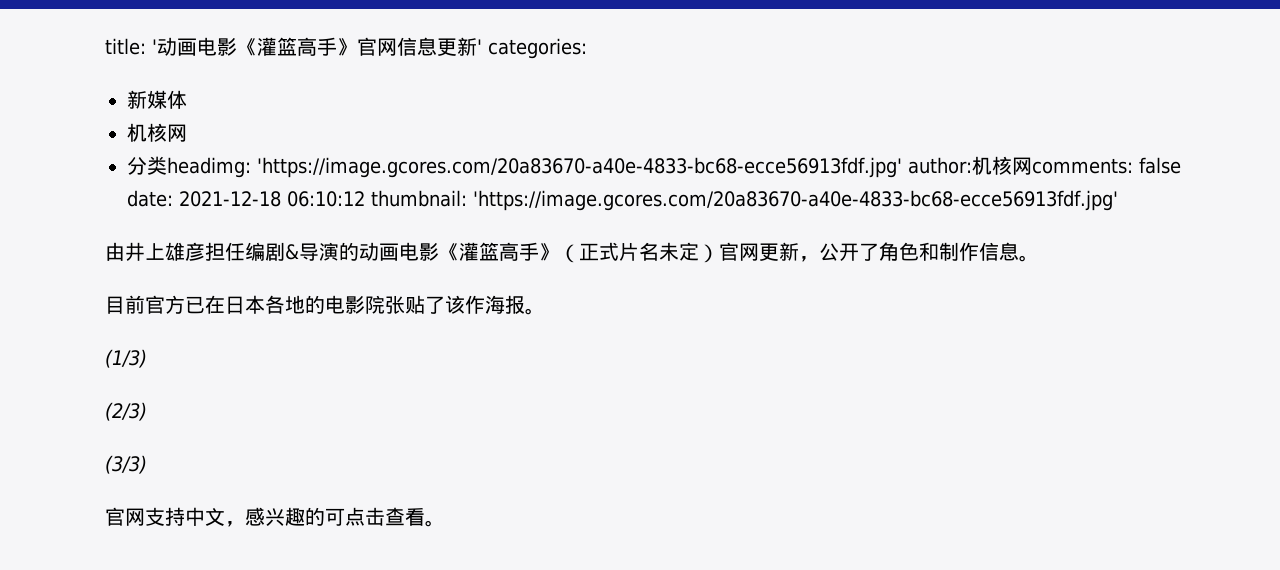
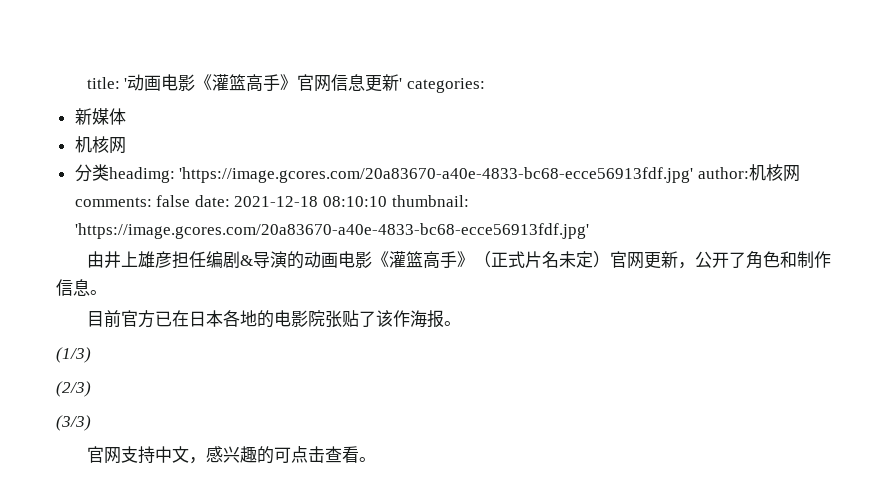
- 分类headimg: 'https://image.gcores.com/20a83670-a40e-4833-bc68-ecce56913fdf.jpg' author:机核网comments: false date: 2021-12-18 06:10:12 thumbnail: 'https://image.gcores.com/20a83670-a40e-4833-bc68-ecce56913fdf.jpg'
+ 分类headimg: 'https://image.gcores.com/20a83670-a40e-4833-bc68-ecce56913fdf.jpg' author:机核网comments: false date: 2021-12-18 08:10:10 thumbnail: 'https://image.gcores.com/20a83670-a40e-4833-bc68-ecce56913fdf.jpg'

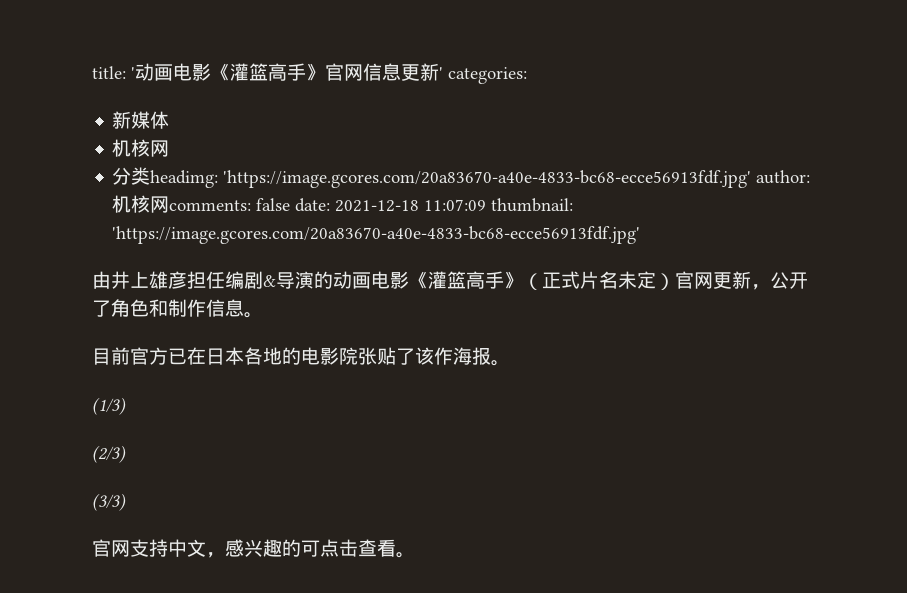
- 分类headimg: 'https://image.gcores.com/20a83670-a40e-4833-bc68-ecce56913fdf.jpg' author:机核网comments: false date: 2021-12-18 08:10:10 thumbnail: 'https://image.gcores.com/20a83670-a40e-4833-bc68-ecce56913fdf.jpg'
+ 分类headimg: 'https://image.gcores.com/20a83670-a40e-4833-bc68-ecce56913fdf.jpg' author:机核网comments: false date: 2021-12-18 11:07:09 thumbnail: 'https://image.gcores.com/20a83670-a40e-4833-bc68-ecce56913fdf.jpg'

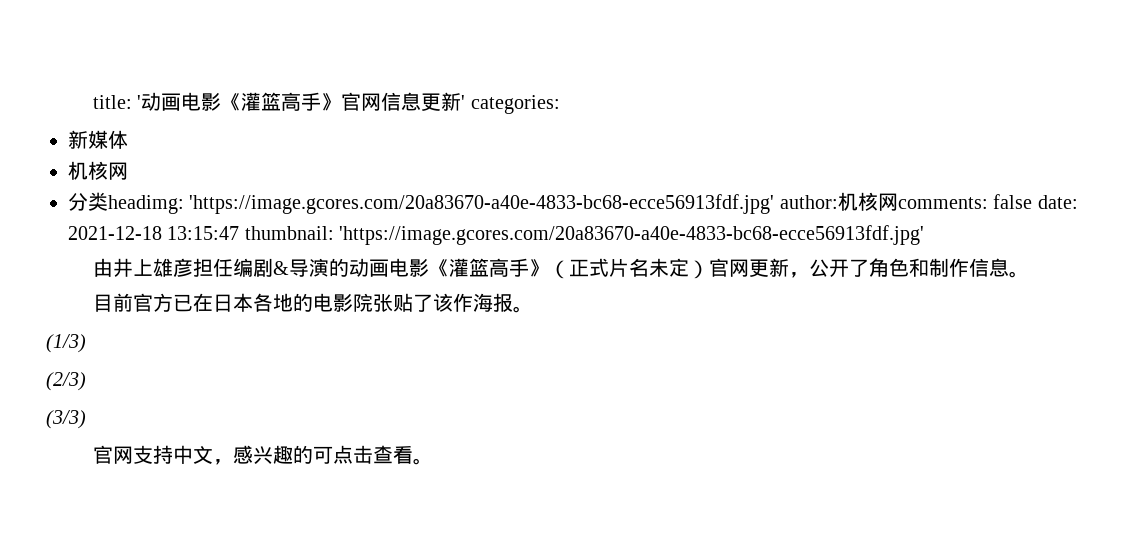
- 分类headimg: 'https://image.gcores.com/20a83670-a40e-4833-bc68-ecce56913fdf.jpg' author:机核网comments: false date: 2021-12-18 11:07:09 thumbnail: 'https://image.gcores.com/20a83670-a40e-4833-bc68-ecce56913fdf.jpg'
+ 分类headimg: 'https://image.gcores.com/20a83670-a40e-4833-bc68-ecce56913fdf.jpg' author:机核网comments: false date: 2021-12-18 13:15:47 thumbnail: 'https://image.gcores.com/20a83670-a40e-4833-bc68-ecce56913fdf.jpg'

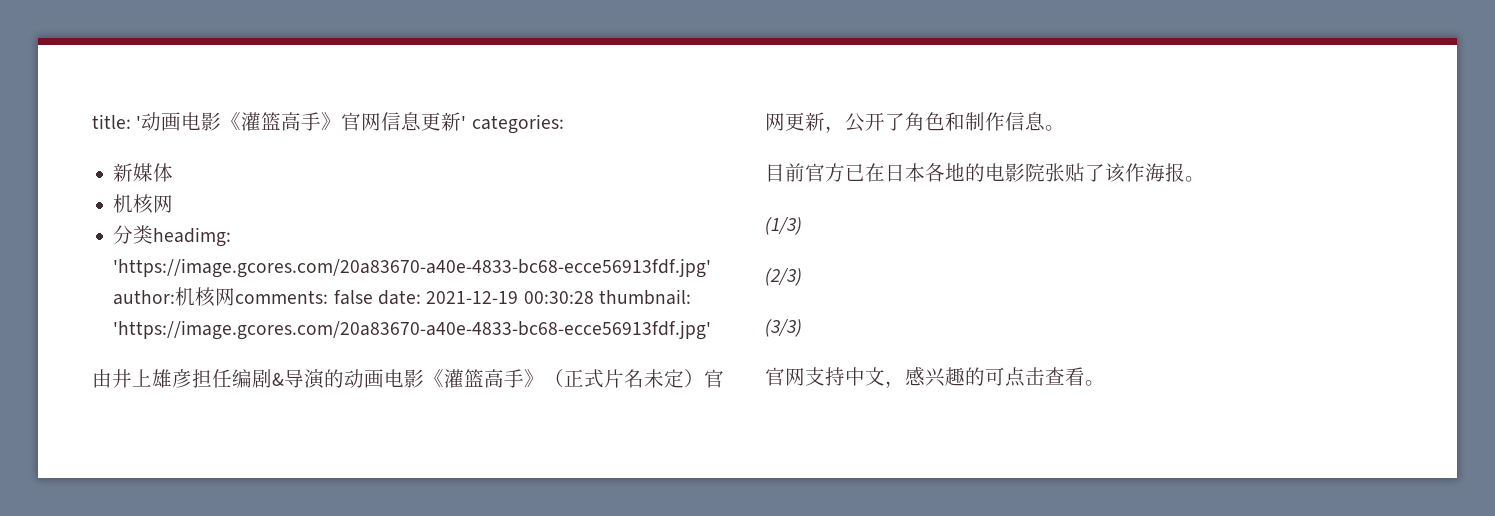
- 分类headimg: 'https://image.gcores.com/20a83670-a40e-4833-bc68-ecce56913fdf.jpg' author:机核网comments: false date: 2021-12-18 13:15:47 thumbnail: 'https://image.gcores.com/20a83670-a40e-4833-bc68-ecce56913fdf.jpg'
+ 分类headimg: 'https://image.gcores.com/20a83670-a40e-4833-bc68-ecce56913fdf.jpg' author:机核网comments: false date: 2021-12-19 00:30:28 thumbnail: 'https://image.gcores.com/20a83670-a40e-4833-bc68-ecce56913fdf.jpg'

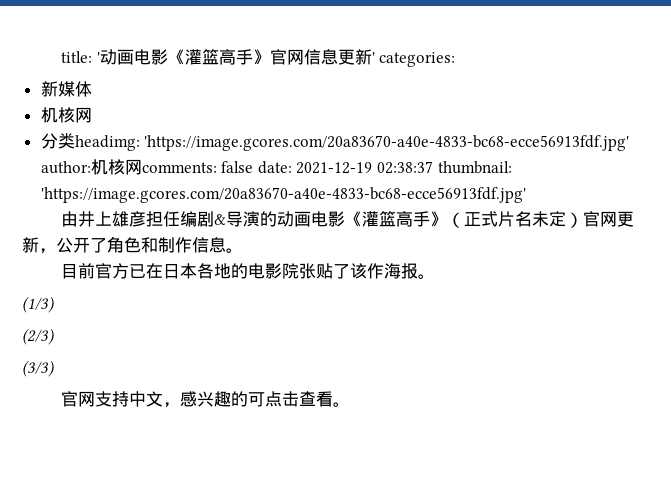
- 分类headimg: 'https://image.gcores.com/20a83670-a40e-4833-bc68-ecce56913fdf.jpg' author:机核网comments: false date: 2021-12-19 00:30:28 thumbnail: 'https://image.gcores.com/20a83670-a40e-4833-bc68-ecce56913fdf.jpg'
+ 分类headimg: 'https://image.gcores.com/20a83670-a40e-4833-bc68-ecce56913fdf.jpg' author:机核网comments: false date: 2021-12-19 02:38:37 thumbnail: 'https://image.gcores.com/20a83670-a40e-4833-bc68-ecce56913fdf.jpg'

